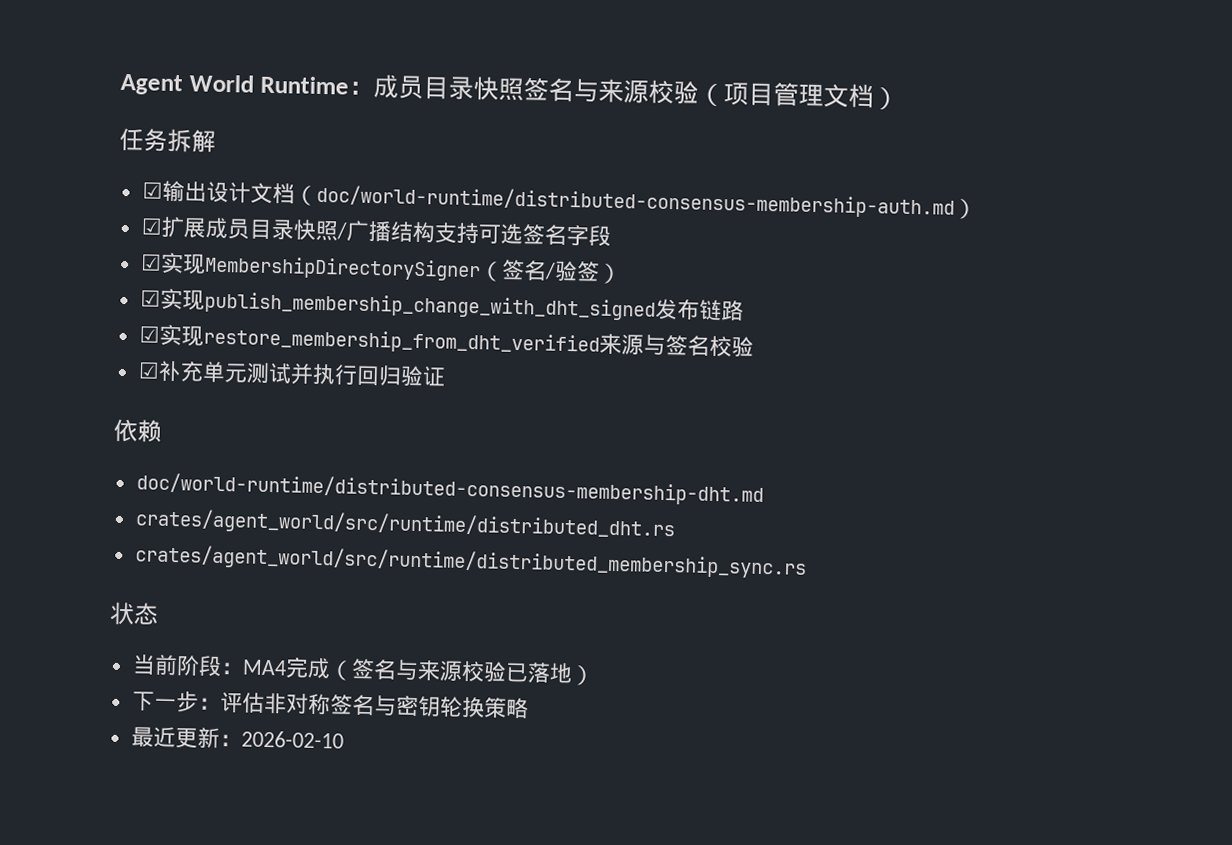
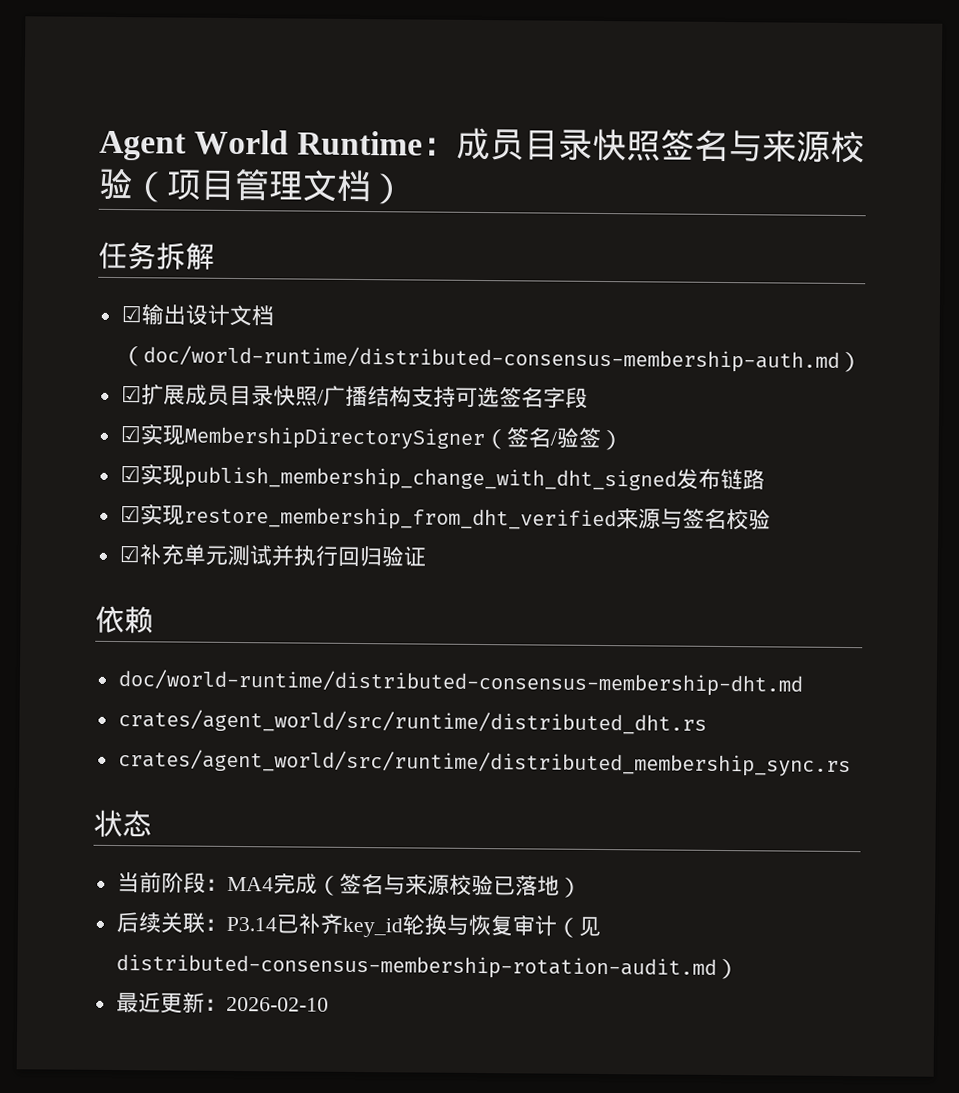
- 下一步：评估非对称签名与密钥轮换策略
+ 后续关联：P3.14已补齐key_id轮换与恢复审计（见distributed-consensus-membership-rotation-audit.md）

